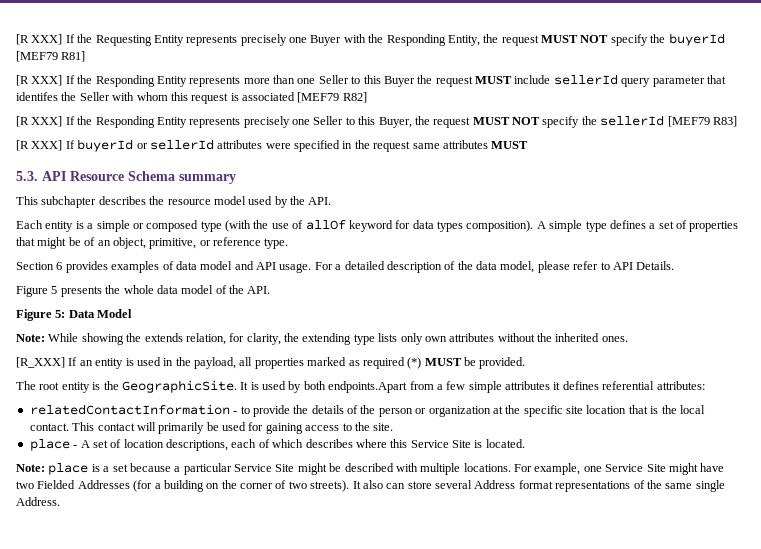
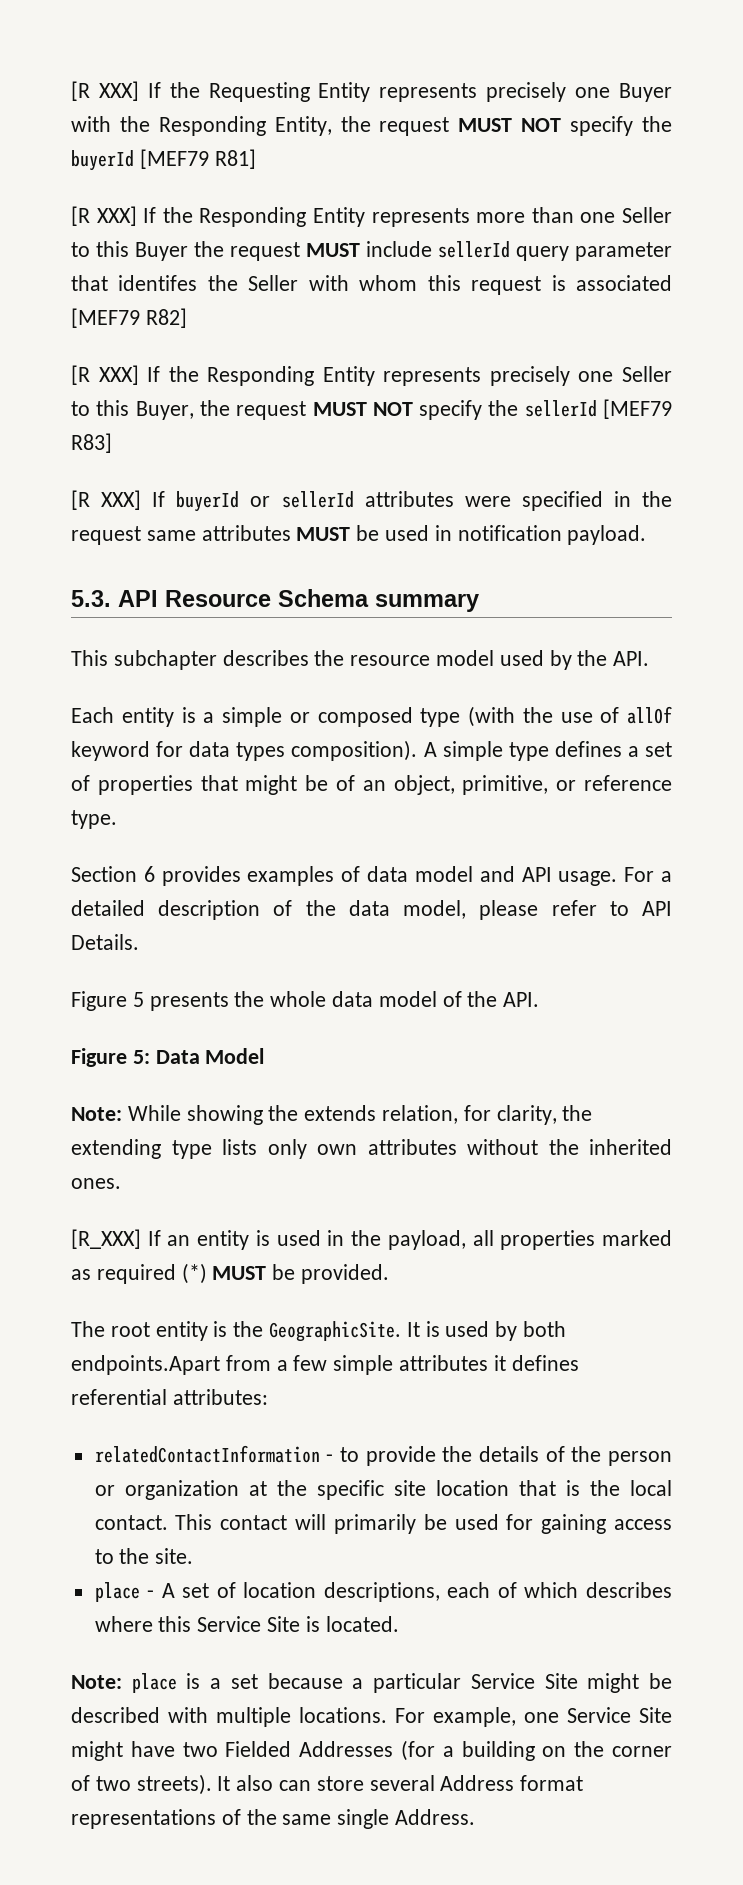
- [R XXX] If buyerId or sellerId attributes were specified in the request same attributes MUST
+ [R XXX] If buyerId or sellerId attributes were specified in the request same attributes MUST be used in notification payload.

